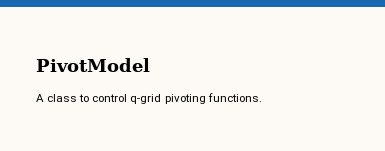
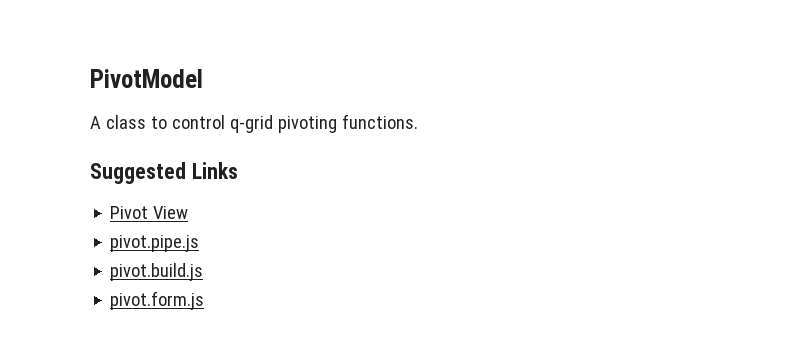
+ Suggested Links
+ Pivot View
+ pivot.pipe.js
+ pivot.build.js
+ pivot.form.js

